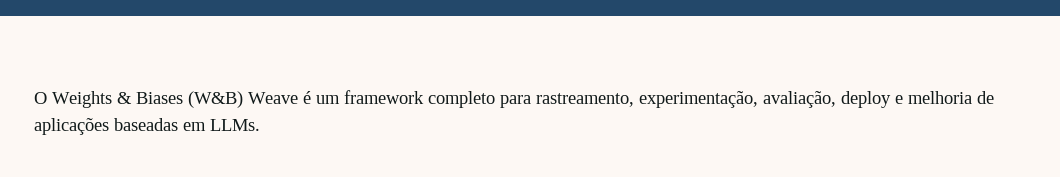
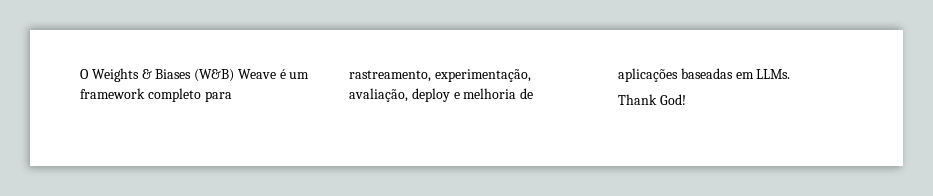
+ Thank God!

